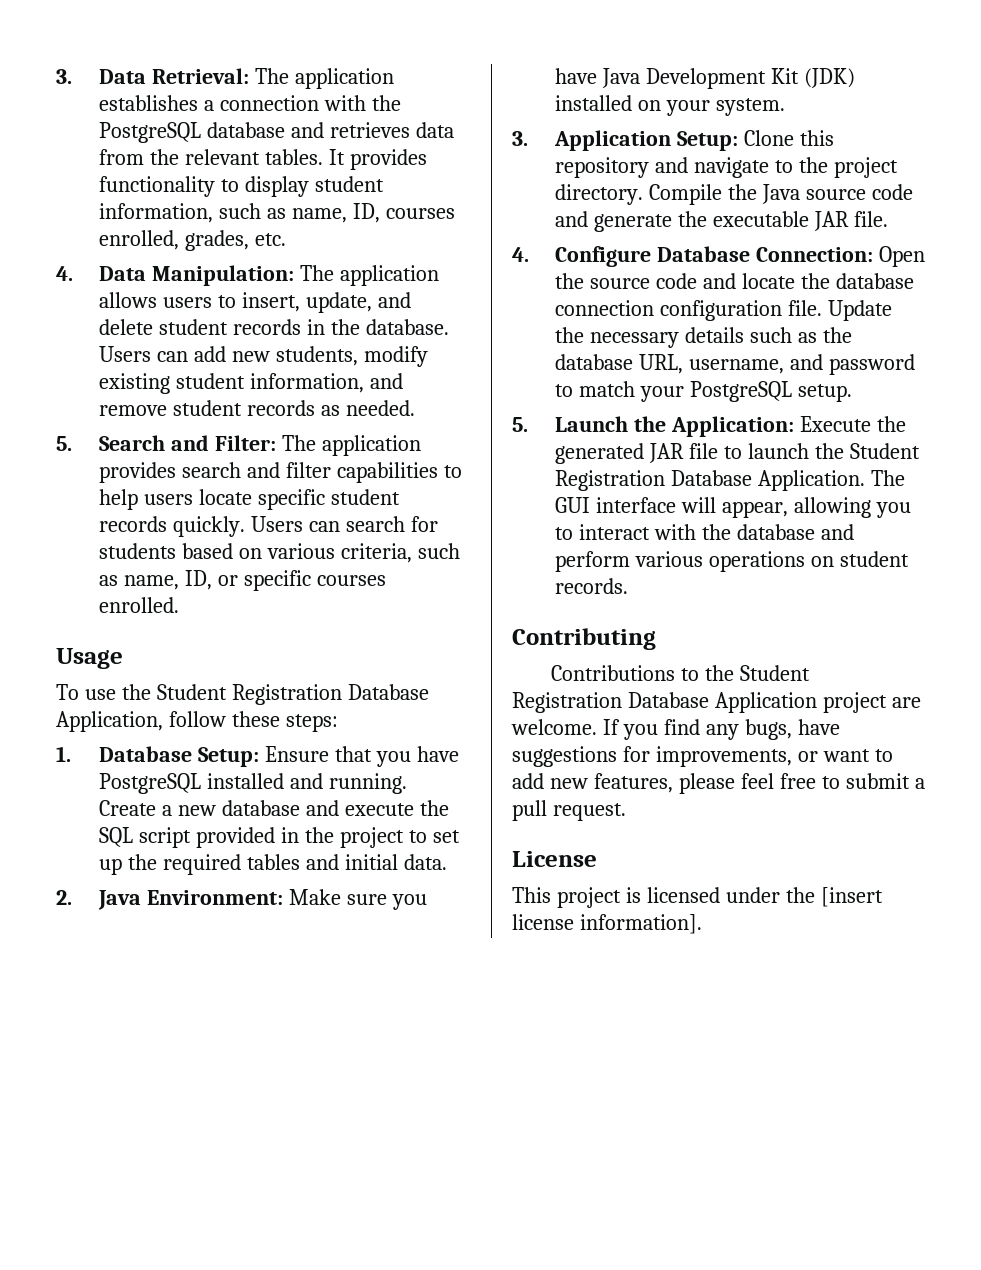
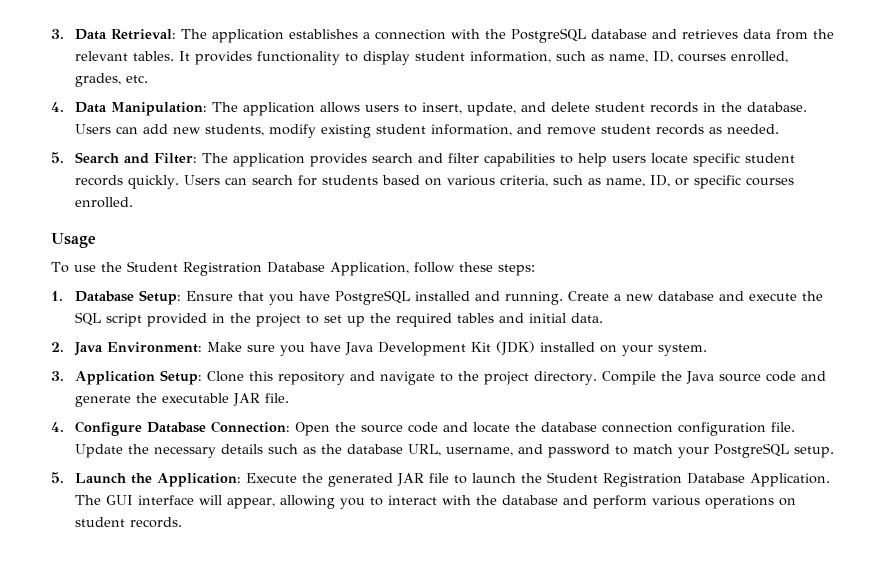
- Contributing
- Contributions to the Student Registration Database Application project are welcome. If you find any bugs, have suggestions for improvements, or want to add new features, please feel free to submit a pull request.
- License
- This project is licensed under the [insert license information].

